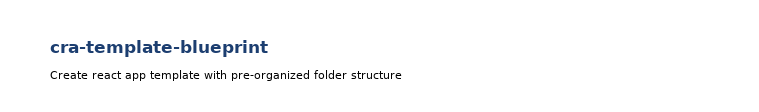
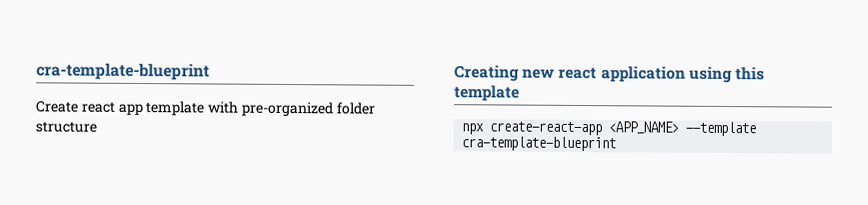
+ Creating new react application using this template
+ npx create-react-app <APP_NAME> --template cra-template-blueprint

